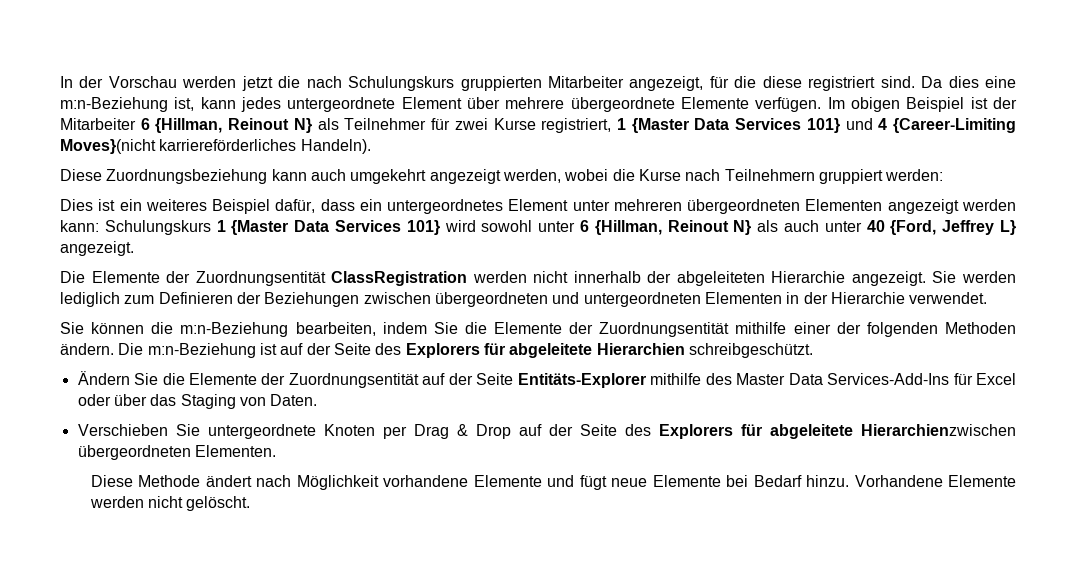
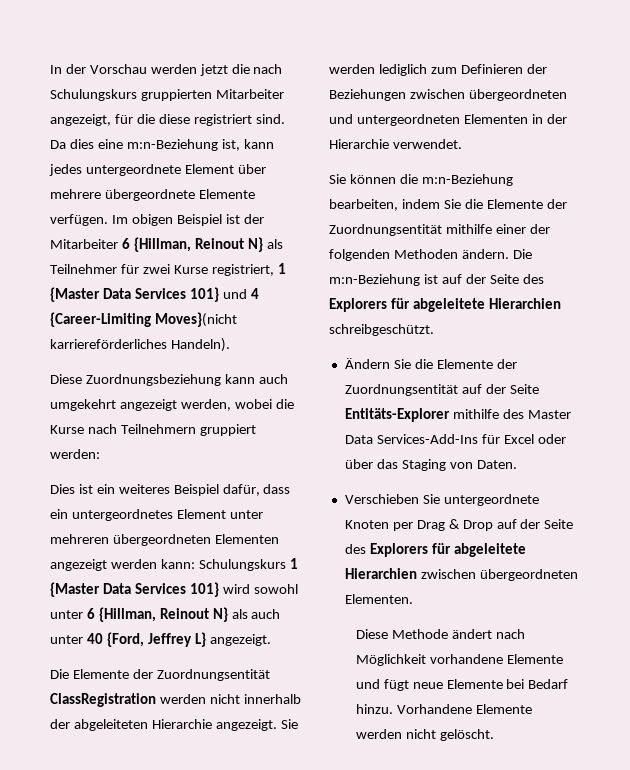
- Verschieben Sie untergeordnete Knoten per Drag & Drop auf der Seite des Explorers für abgeleitete Hierarchienzwischen übergeordneten Elementen.
+ Verschieben Sie untergeordnete Knoten per Drag & Drop auf der Seite des Explorers für abgeleitete Hierarchien zwischen übergeordneten Elementen.

